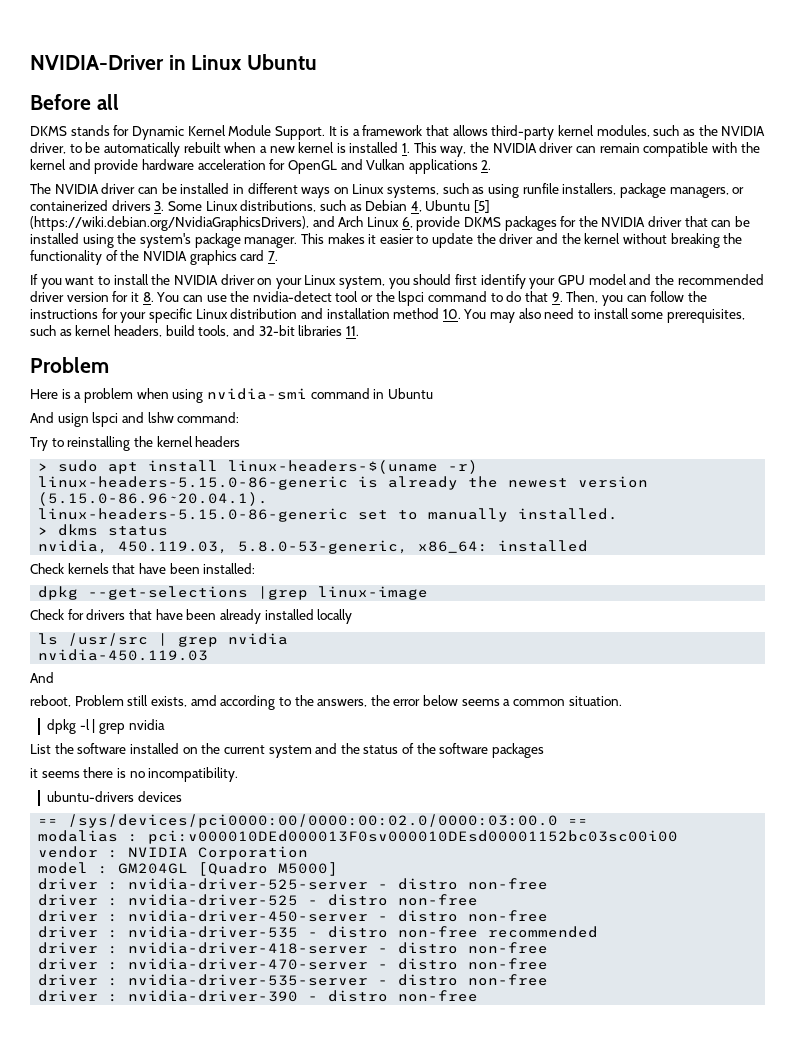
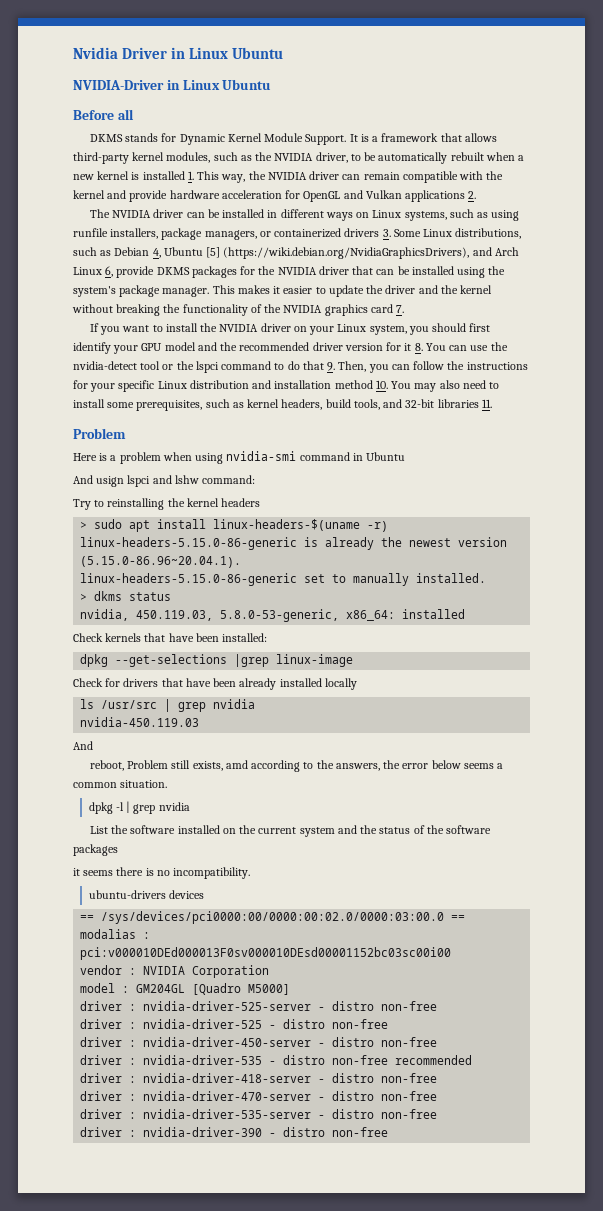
+ Nvidia Driver in Linux Ubuntu

